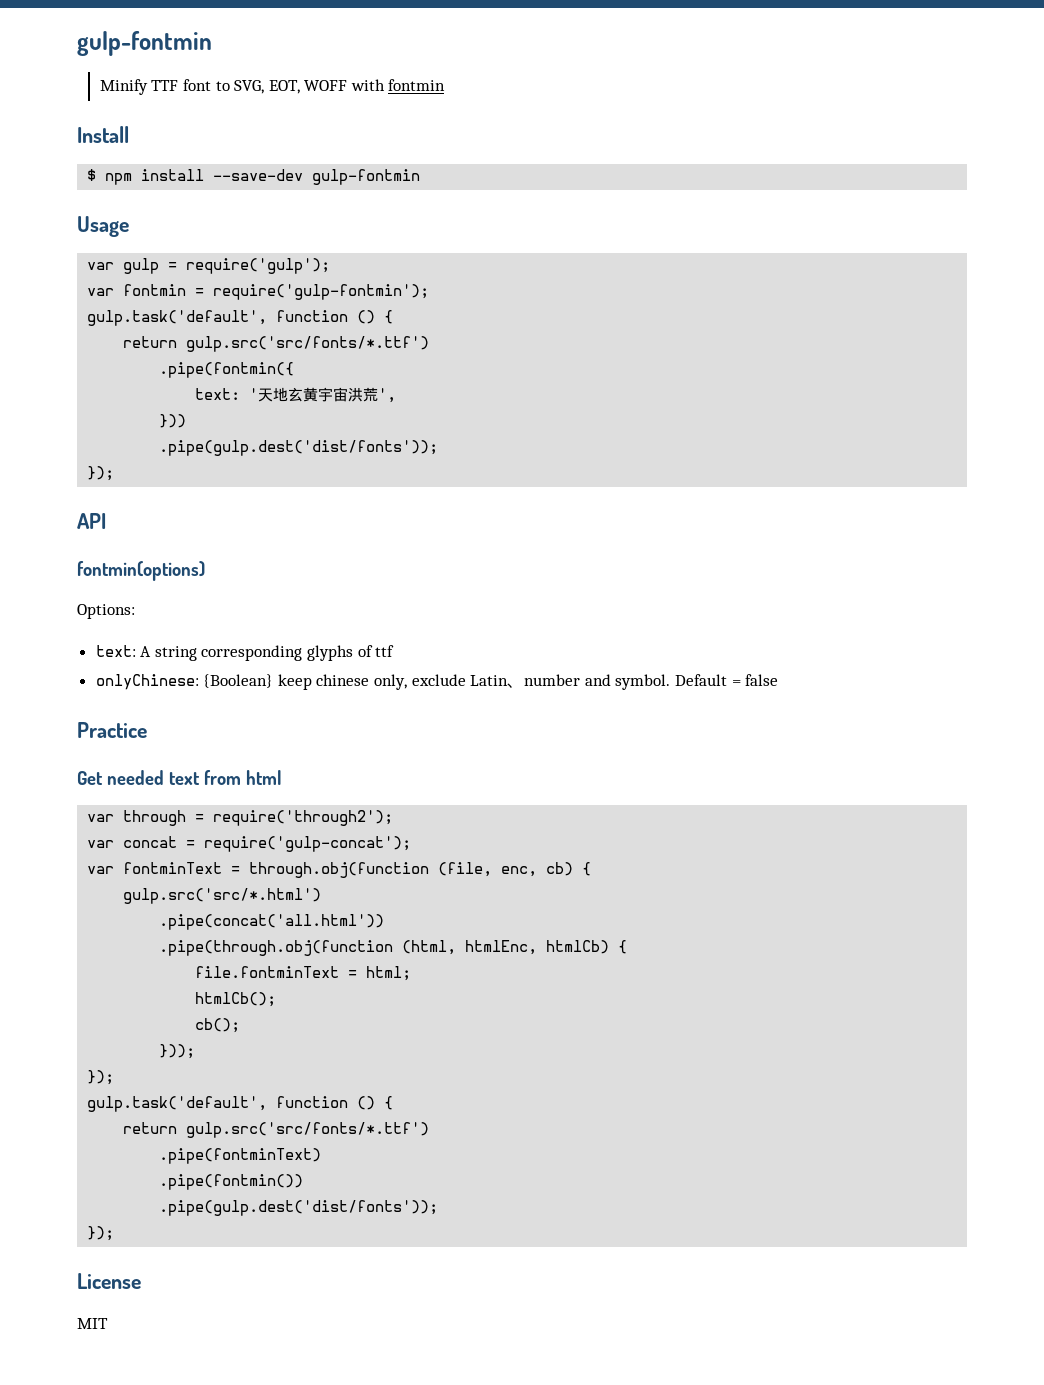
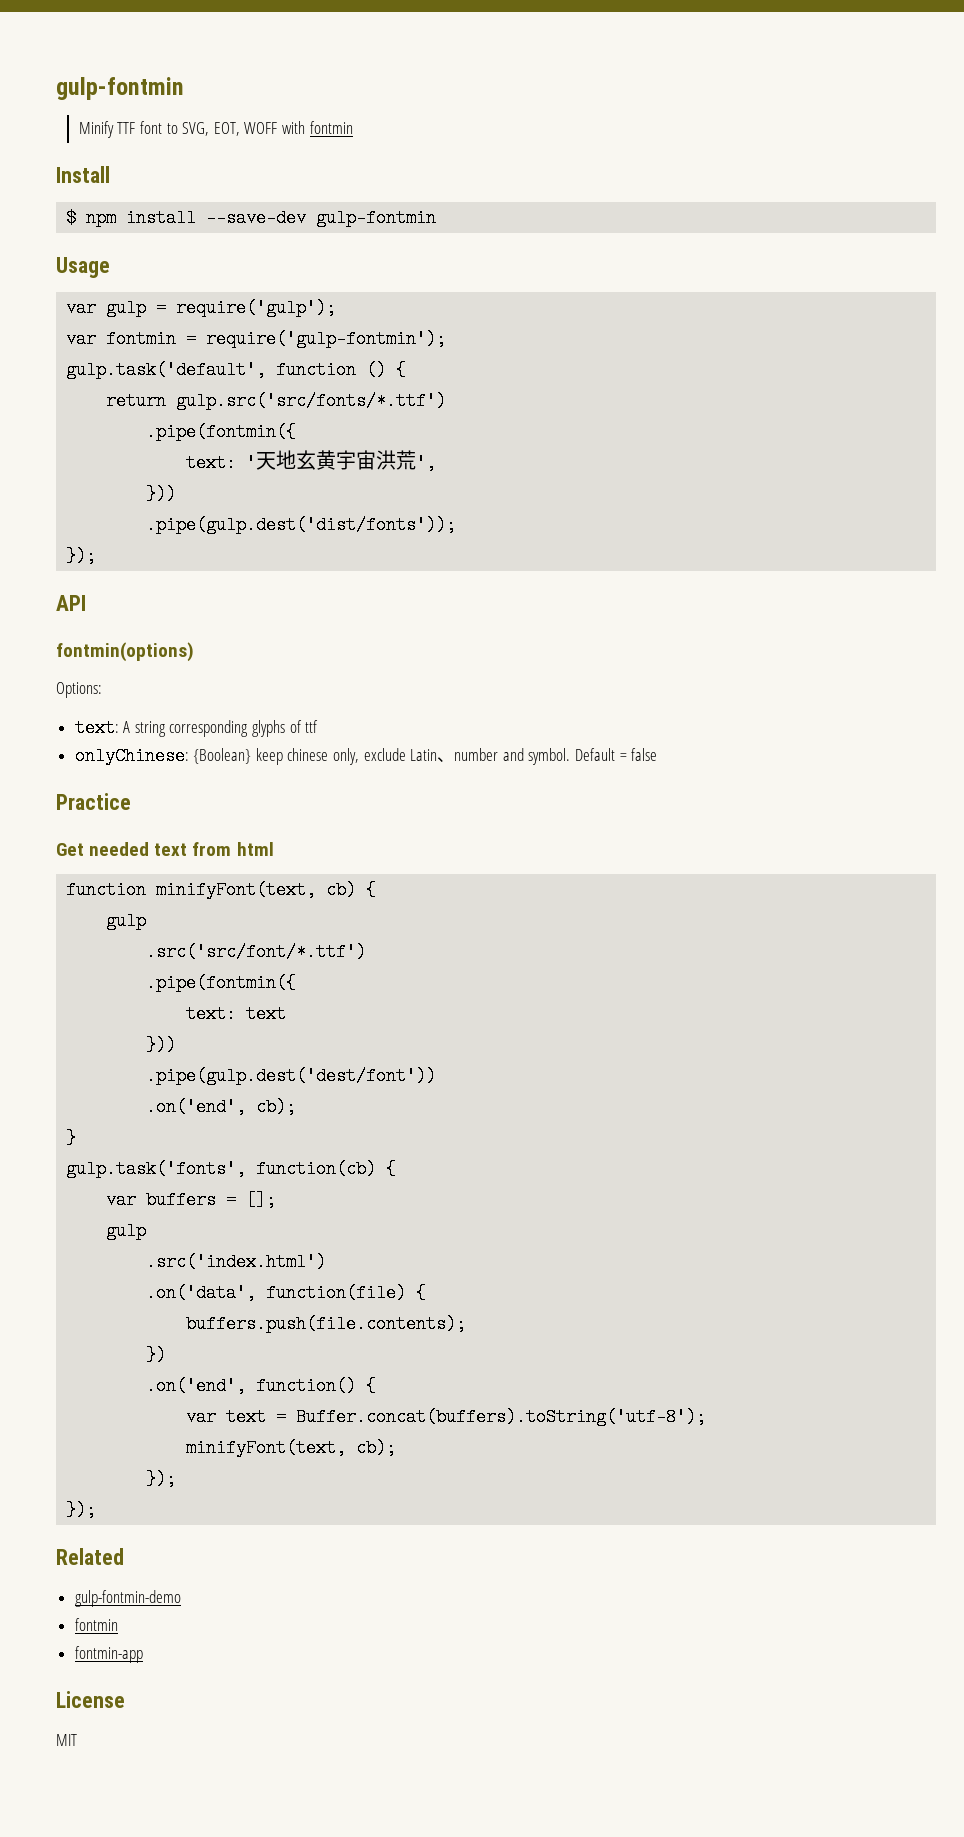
- var through = require('through2');
- var concat = require('gulp-concat');
- var fontminText = through.obj(function (file, enc, cb) {
- gulp.src('src/*.html')
- .pipe(concat('all.html'))
- .pipe(through.obj(function (html, htmlEnc, htmlCb) {
- file.fontminText = html;
- htmlCb();
- cb();
- }));
+ function minifyFont(text, cb) {
+ gulp
+ .src('src/font/*.ttf')
+ .pipe(fontmin({
+ text: text
+ }))
+ .pipe(gulp.dest('dest/font'))
+ .on('end', cb);
+ }
+ gulp.task('fonts', function(cb) {
+ var buffers = [];
+ gulp
+ .src('index.html')
+ .on('data', function(file) {
+ buffers.push(file.contents);
+ })
+ .on('end', function() {
+ var text = Buffer.concat(buffers).toString('utf-8');
+ minifyFont(text, cb);
  });
- gulp.task('default', function () {
- return gulp.src('src/fonts/*.ttf')
- .pipe(fontminText)
- .pipe(fontmin())
- .pipe(gulp.dest('dist/fonts'));
  });
+ Related
+ gulp-fontmin-demo
+ fontmin
+ fontmin-app

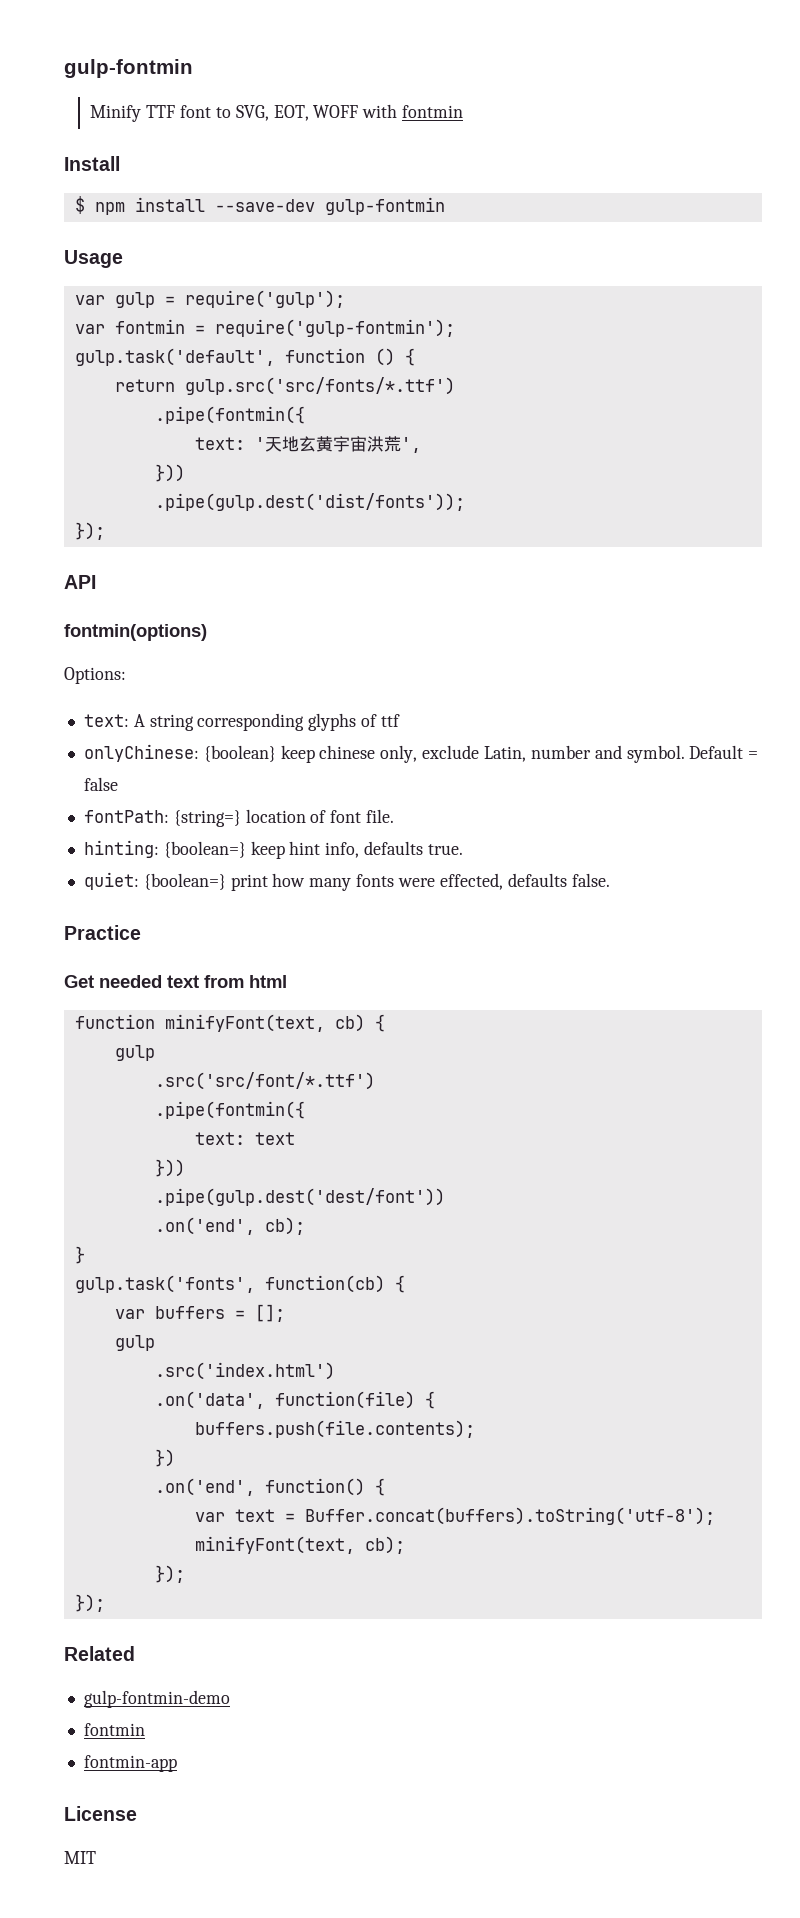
- onlyChinese: {Boolean} keep chinese only, exclude Latin、number and symbol.
+ onlyChinese: {boolean} keep chinese only, exclude Latin, number and symbol.
+ fontPath: {string=} location of font file.
+ hinting: {boolean=} keep hint info, defaults true.
+ quiet: {boolean=} print how many fonts were effected, defaults false.

